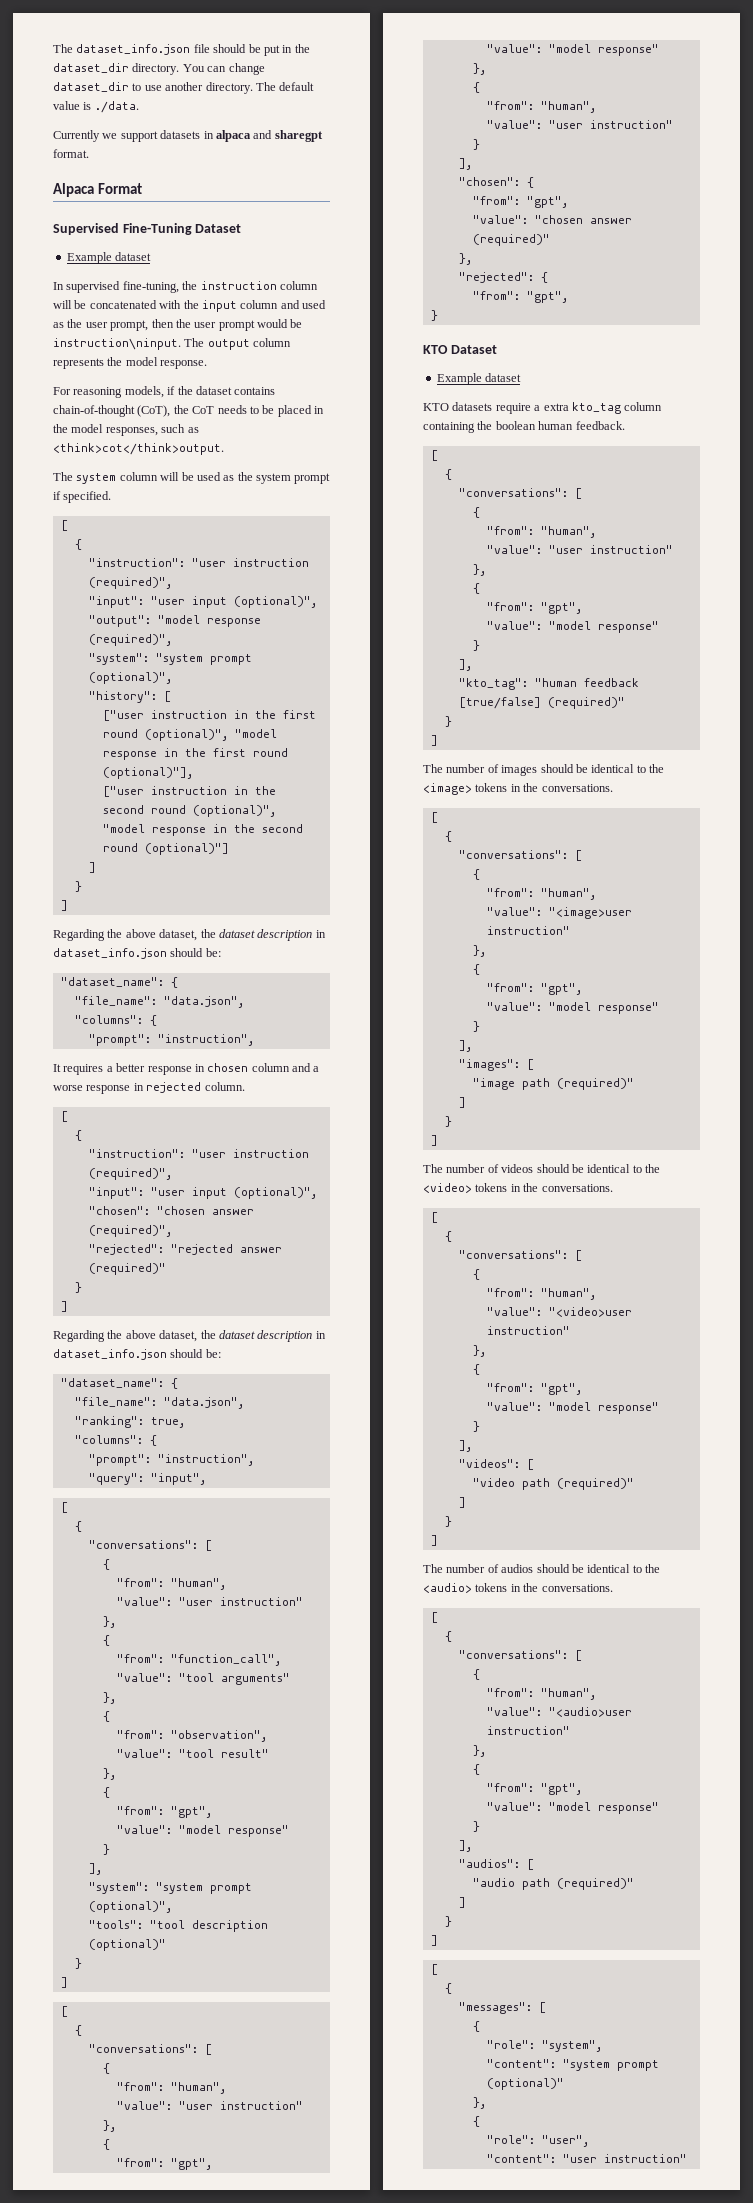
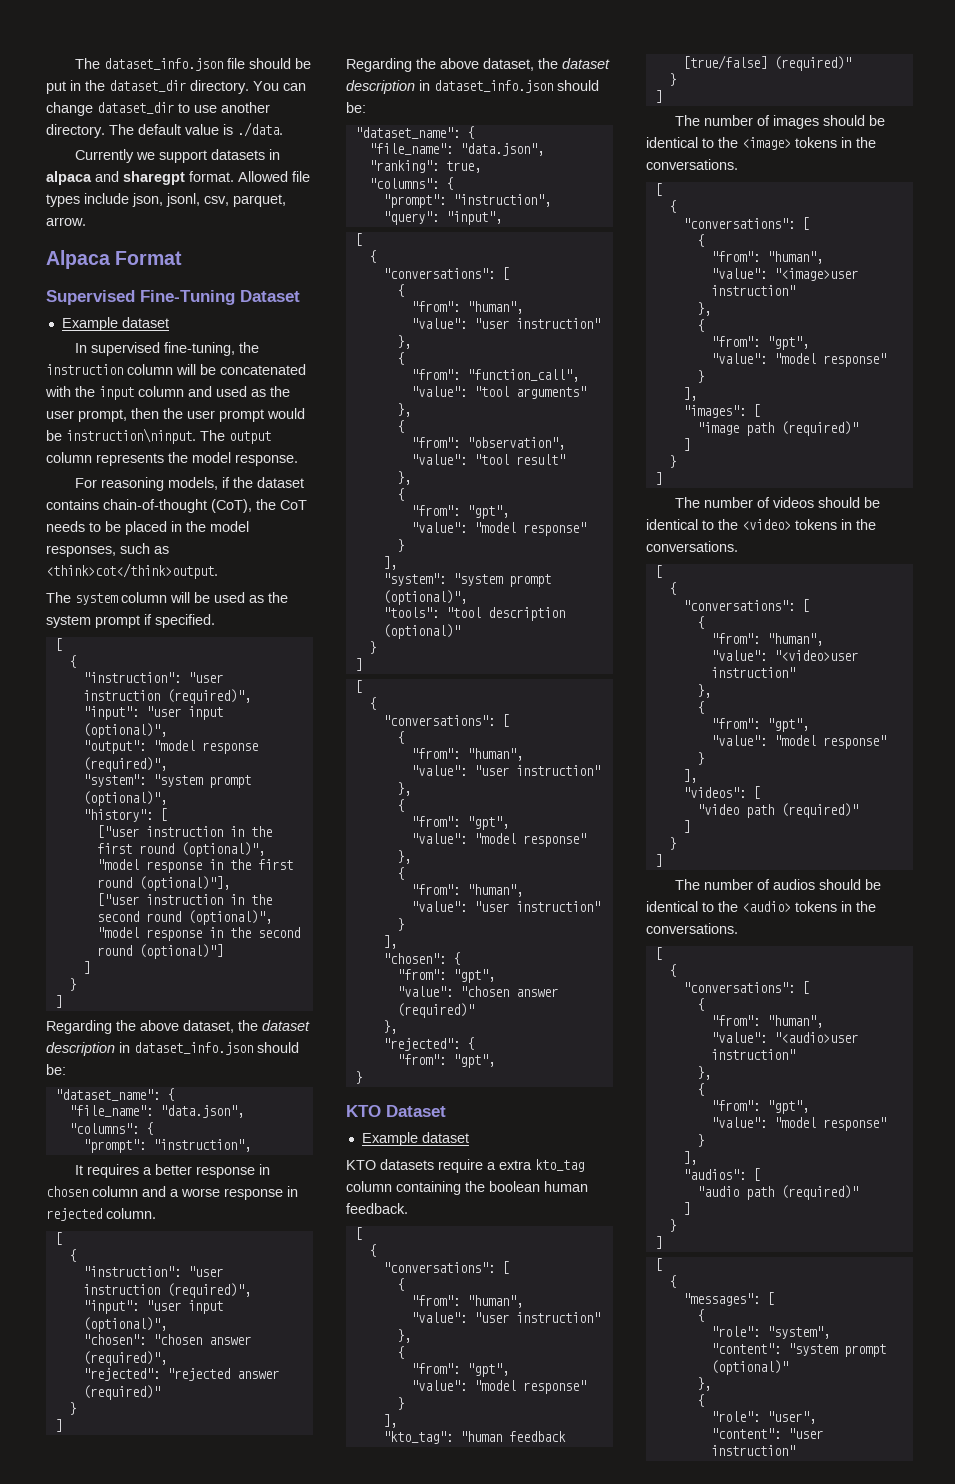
+ Allowed file types include json, jsonl, csv, parquet, arrow.

